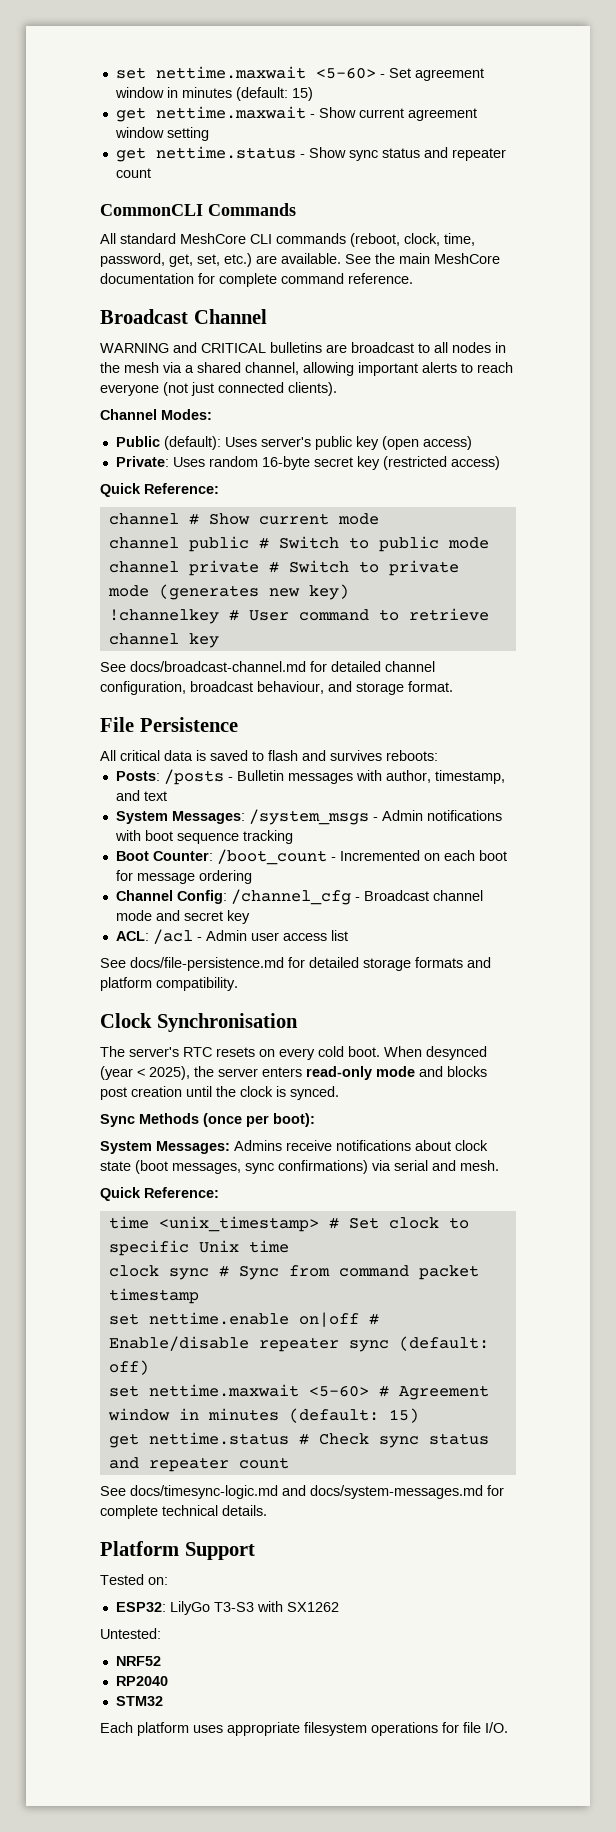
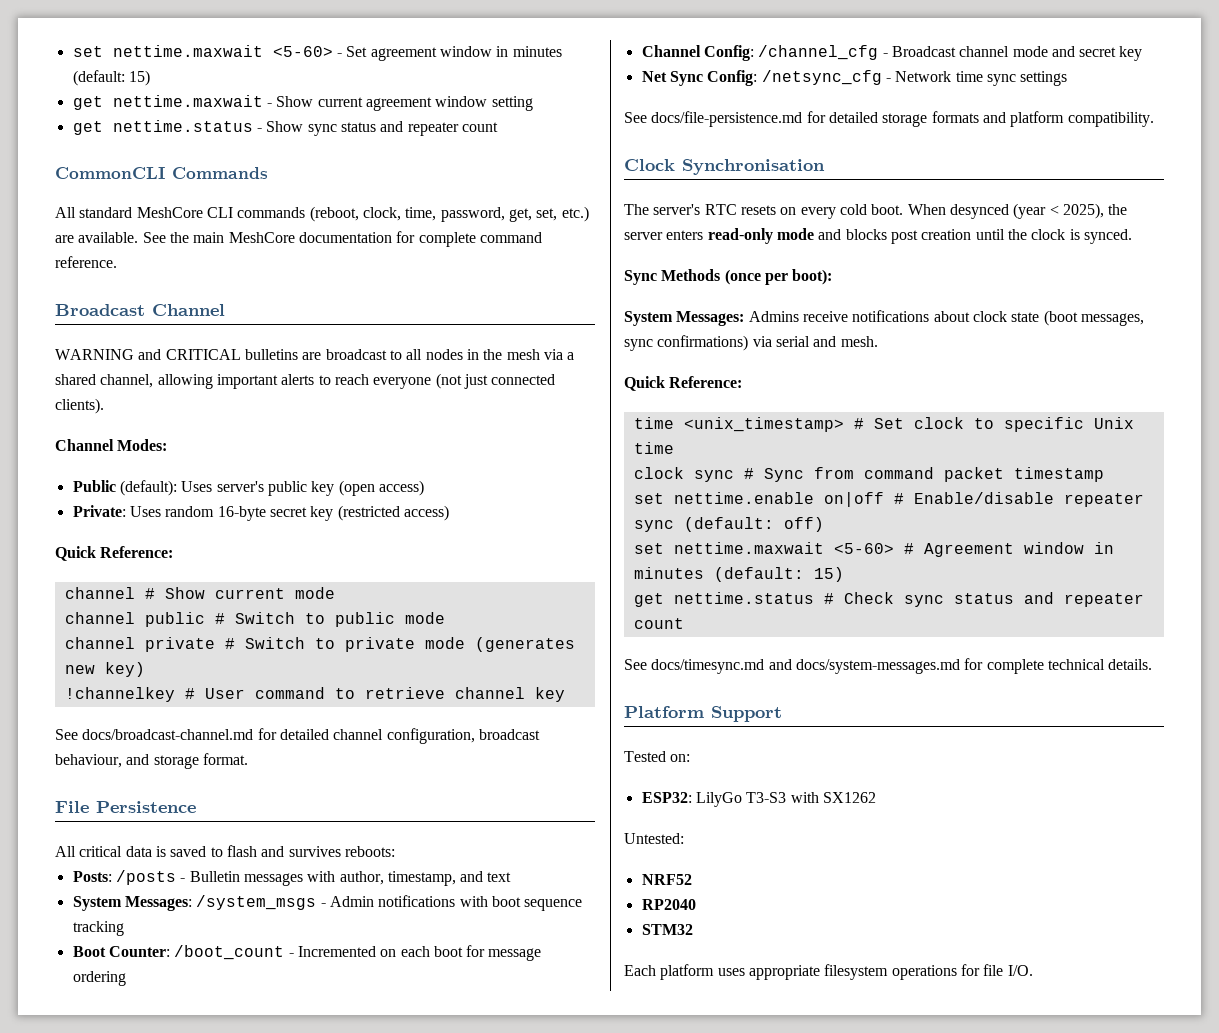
- ACL: /acl - Admin user access list
+ Net Sync Config: /netsync_cfg - Network time sync settings
- See docs/timesync-logic.md and docs/system-messages.md for complete technical details.
+ See docs/timesync.md and docs/system-messages.md for complete technical details.

